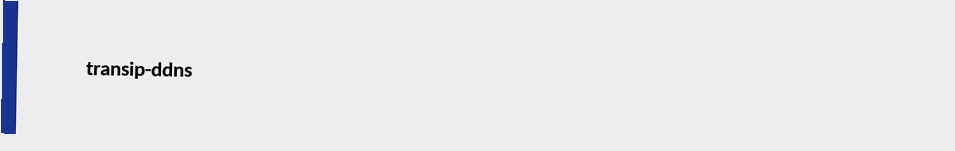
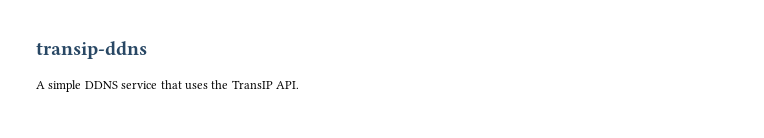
+ A simple DDNS service that uses the TransIP API.

